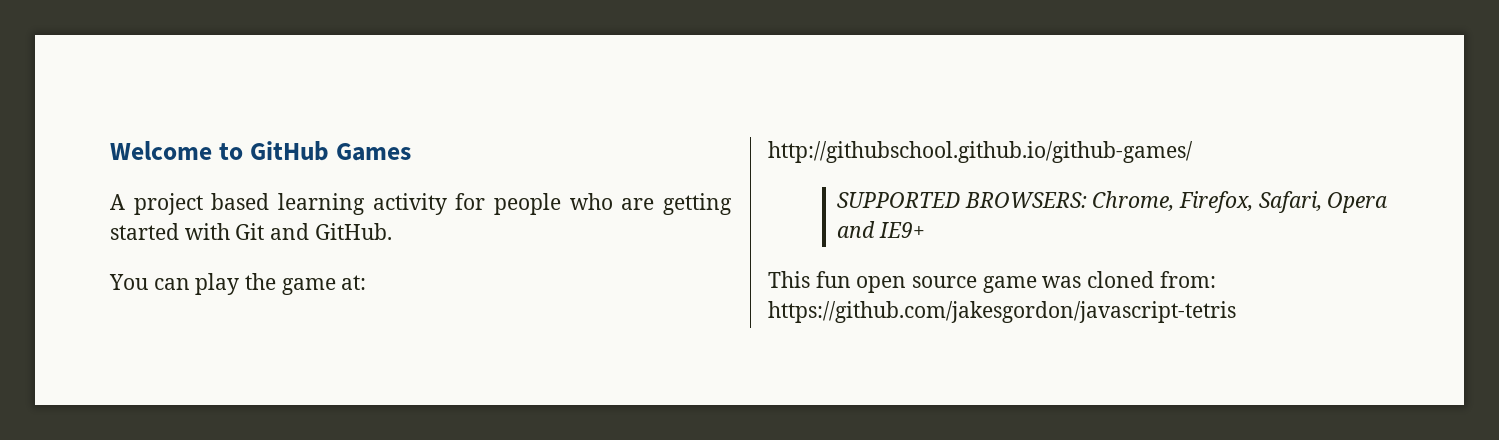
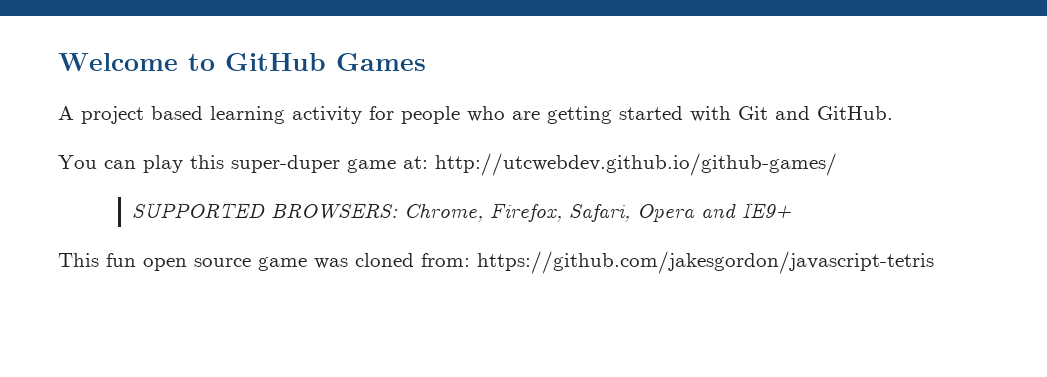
- You can play the game at: http://githubschool.github.io/github-games/
+ You can play this super-duper game at: http://utcwebdev.github.io/github-games/

